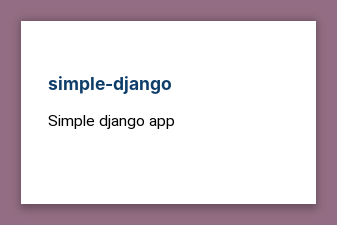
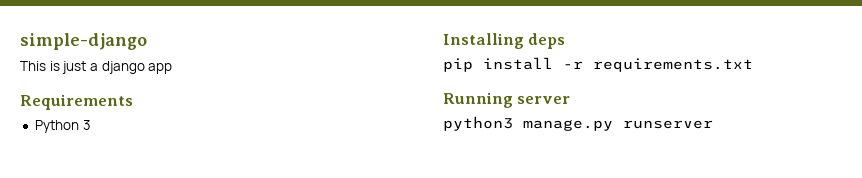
- Simple django app
+ This is just a django app
+ Requirements
+ Python 3
+ Installing deps
+ pip install -r requirements.txt
+ Running server
+ python3 manage.py runserver

